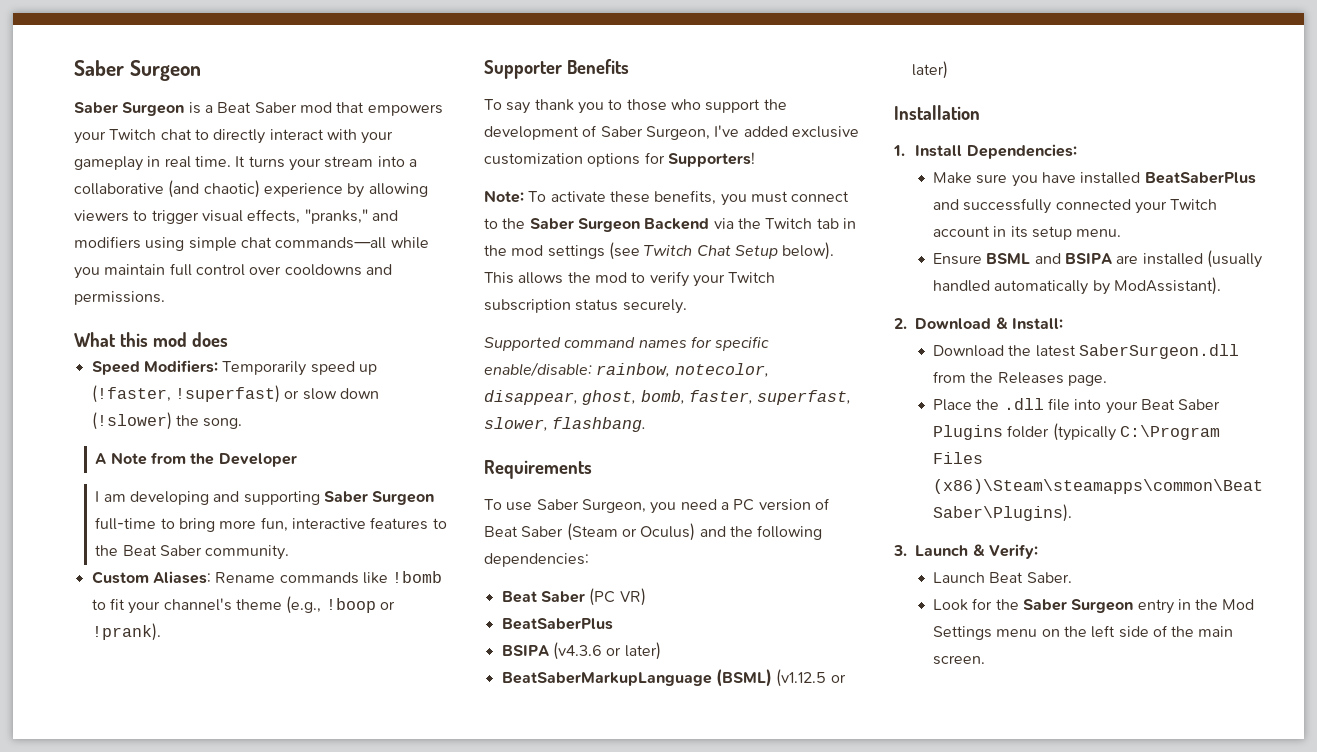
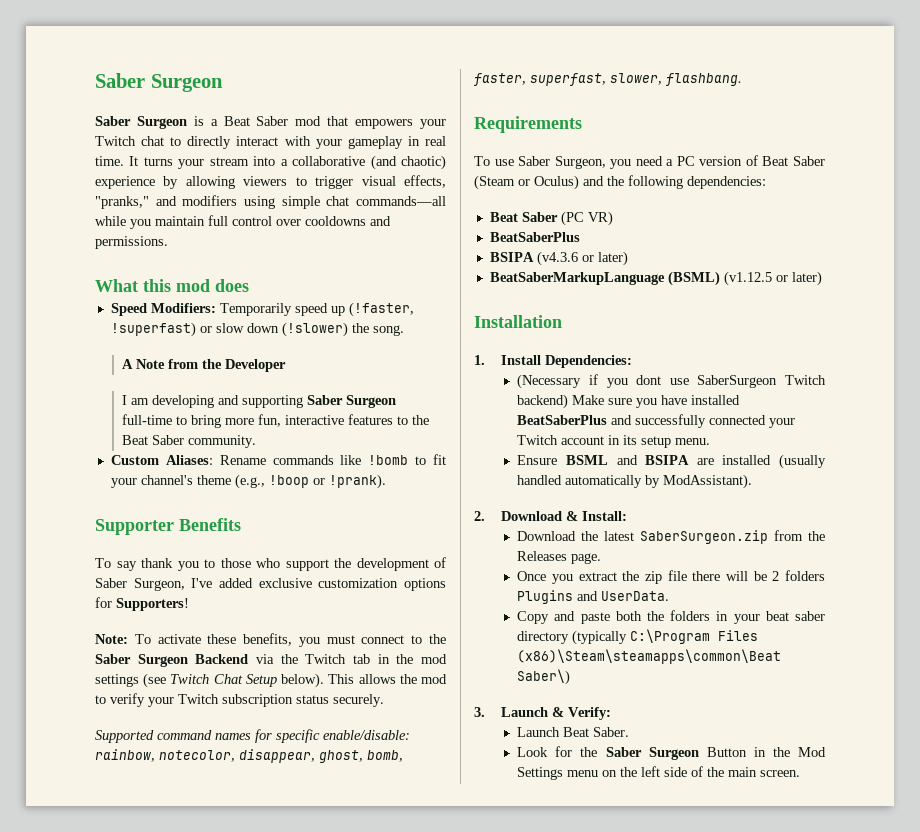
- Make sure you have installed BeatSaberPlus and successfully connected your Twitch account in its setup menu.
+ (Necessary if you dont use SaberSurgeon Twitch backend) Make sure you have installed BeatSaberPlus and successfully connected your Twitch account in its setup menu.
- Download the latest SaberSurgeon.dll from the Releases page.
+ Download the latest SaberSurgeon.zip from the Releases page.
- Place the .dll file into your Beat Saber Plugins folder (typically C:\Program Files (x86)\Steam\steamapps\common\Beat Saber\Plugins).
+ Once you extract the zip file there will be 2 folders Plugins and UserData.
+ Copy and paste both the folders in your beat saber directory (typically C:\Program Files (x86)\Steam\steamapps\common\Beat Saber\)
- Look for the Saber Surgeon entry in the Mod Settings menu on the left side of the main screen.
+ Look for the Saber Surgeon Button in the Mod Settings menu on the left side of the main screen.

